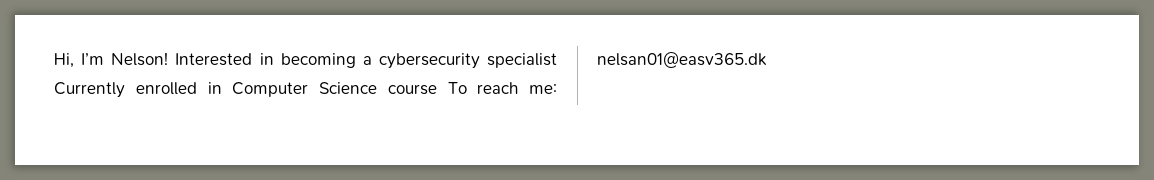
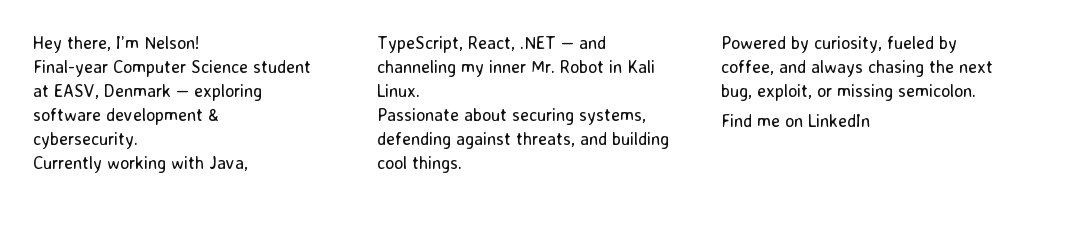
- Hi, I’m Nelson! Interested in becoming a cybersecurity specialist Currently enrolled in Computer Science course To reach me: nelsan01@easv365.dk
+ Hey there, I’m Nelson!
+ Final-year Computer Science student at EASV, Denmark — exploring software development & cybersecurity.
+ Currently working with Java, TypeScript, React, .NET — and channeling my inner Mr. Robot in Kali Linux.
+ Passionate about securing systems, defending against threats, and building cool things.
+ Powered by curiosity, fueled by coffee, and always chasing the next bug, exploit, or missing semicolon.
+ Find me on LinkedIn

